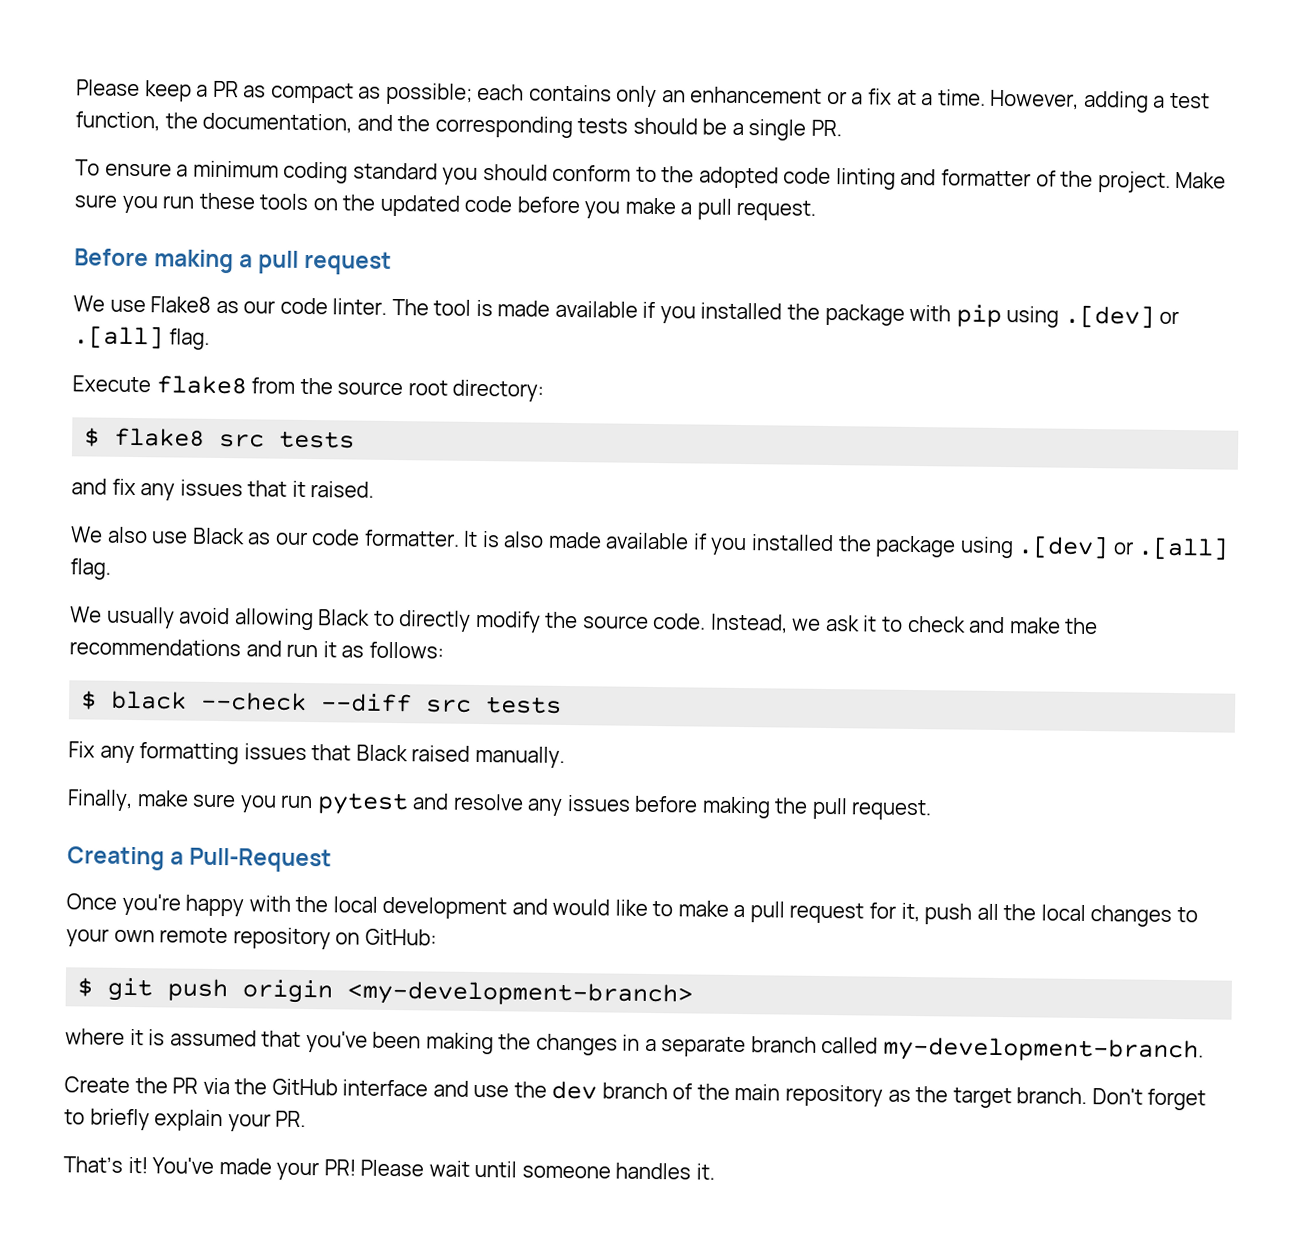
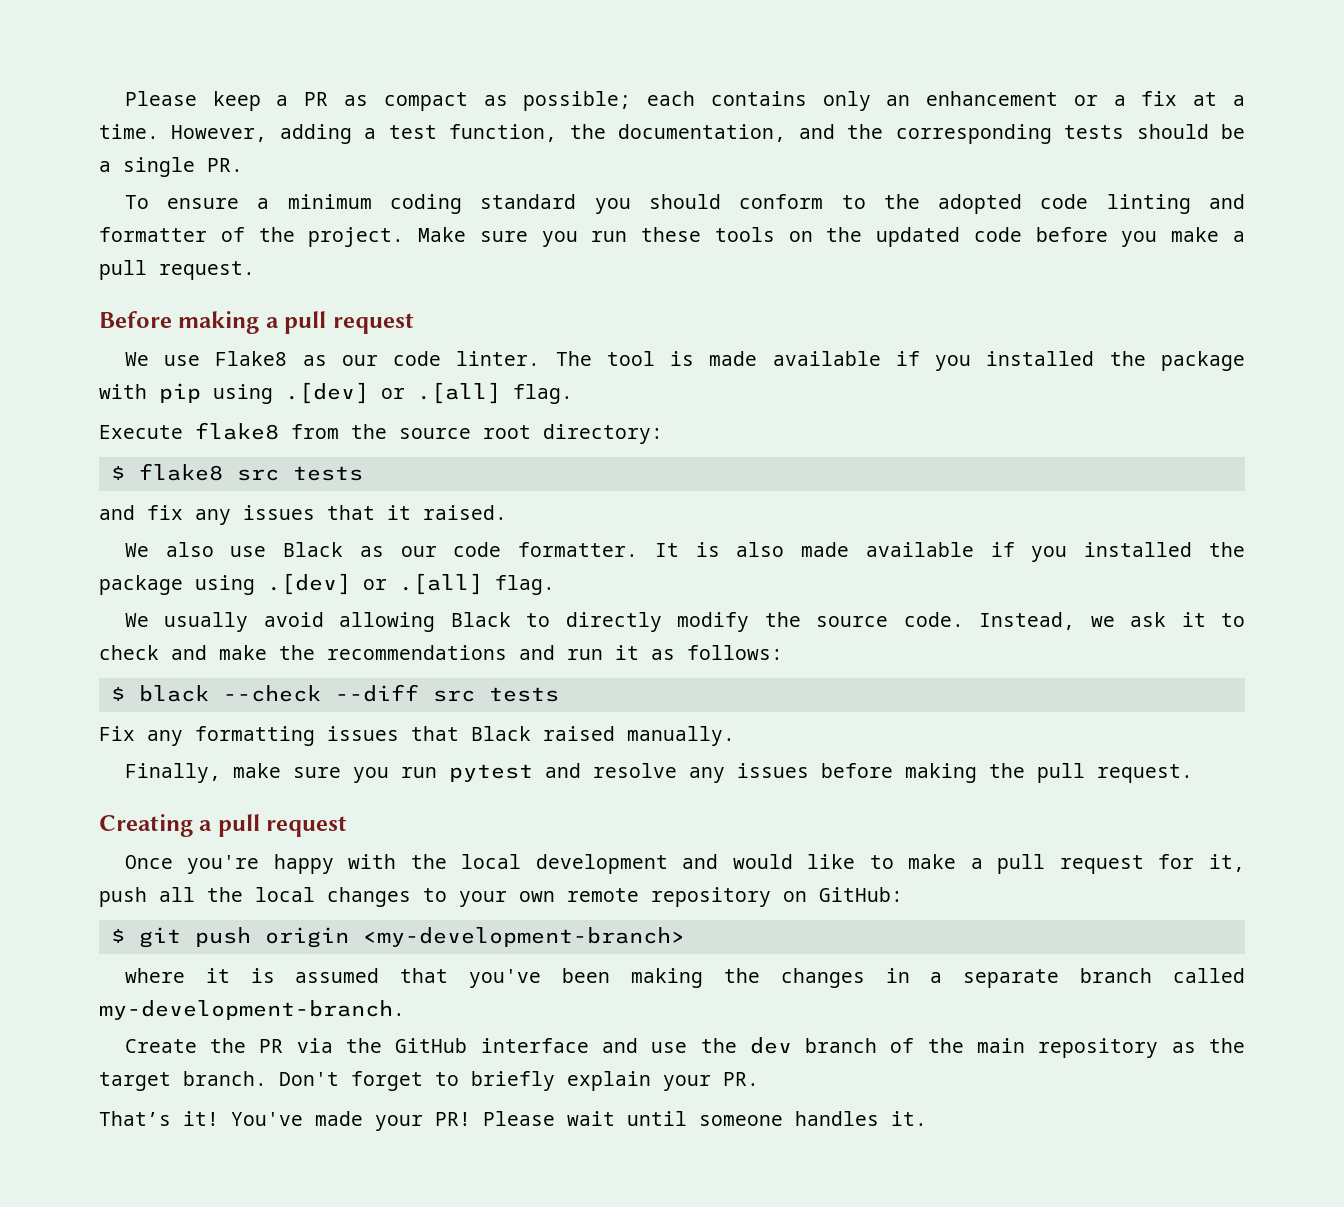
- Creating a Pull-Request
+ Creating a pull request

